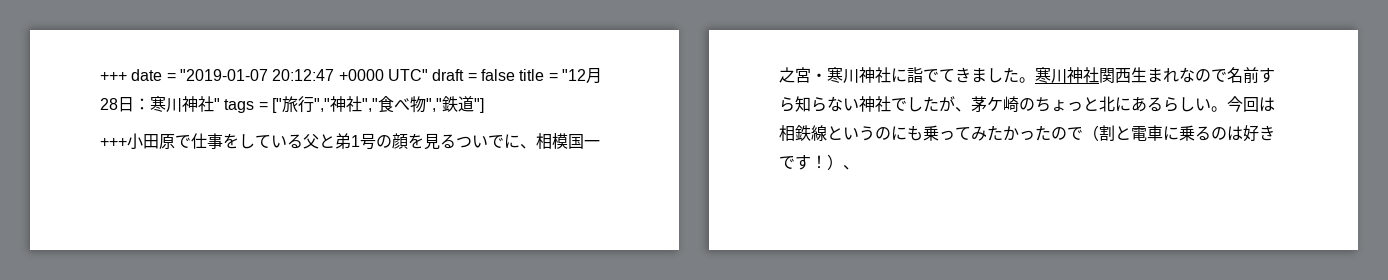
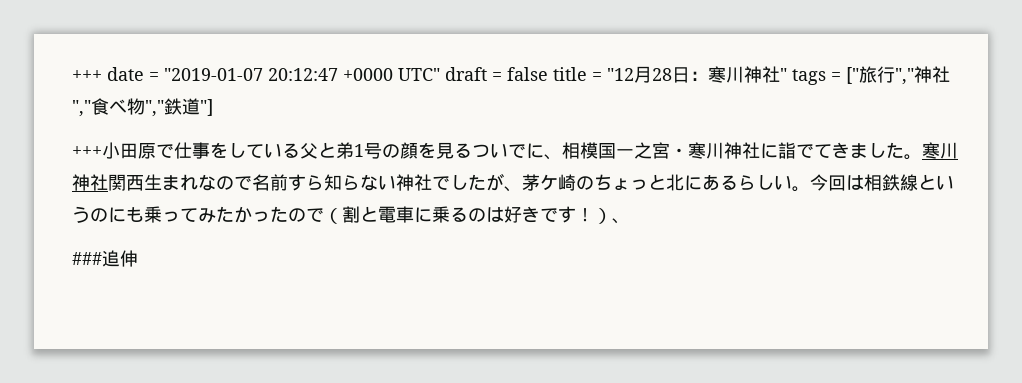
+ ###追伸

